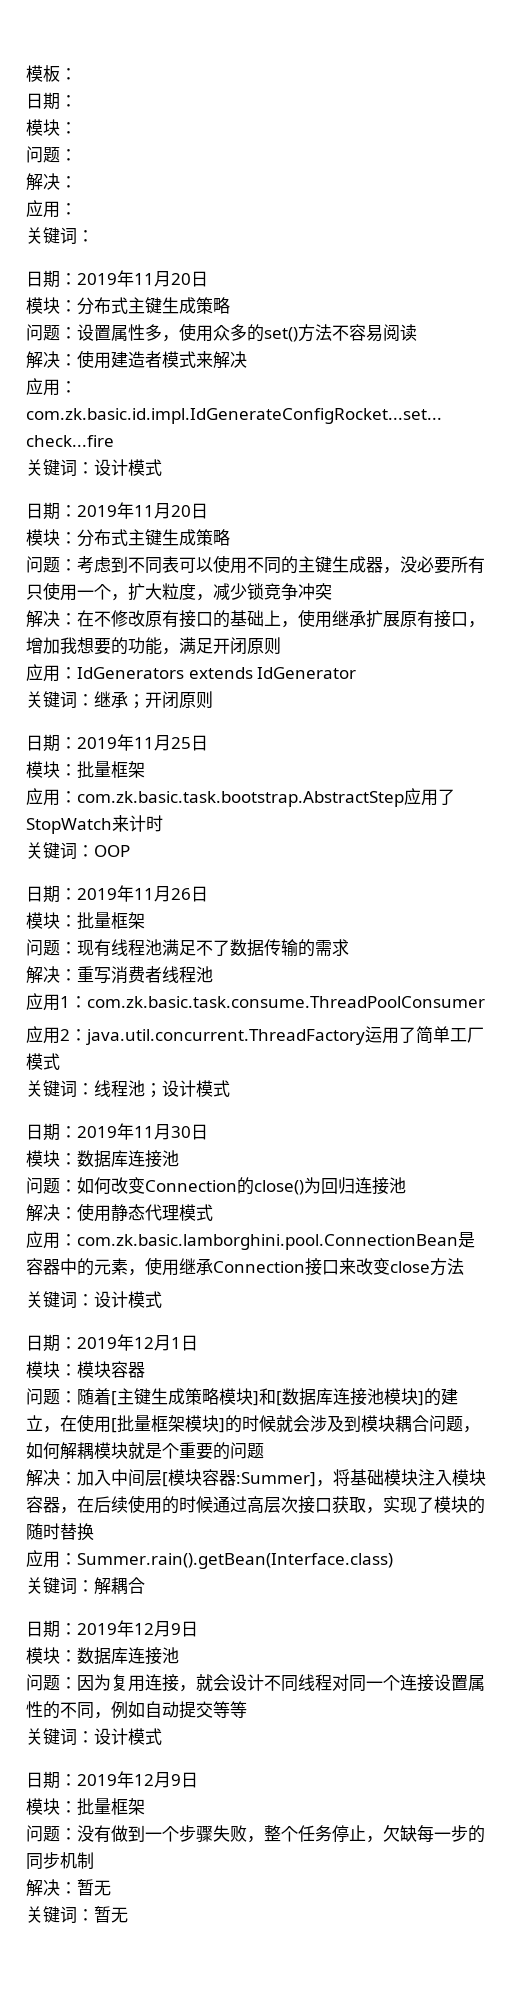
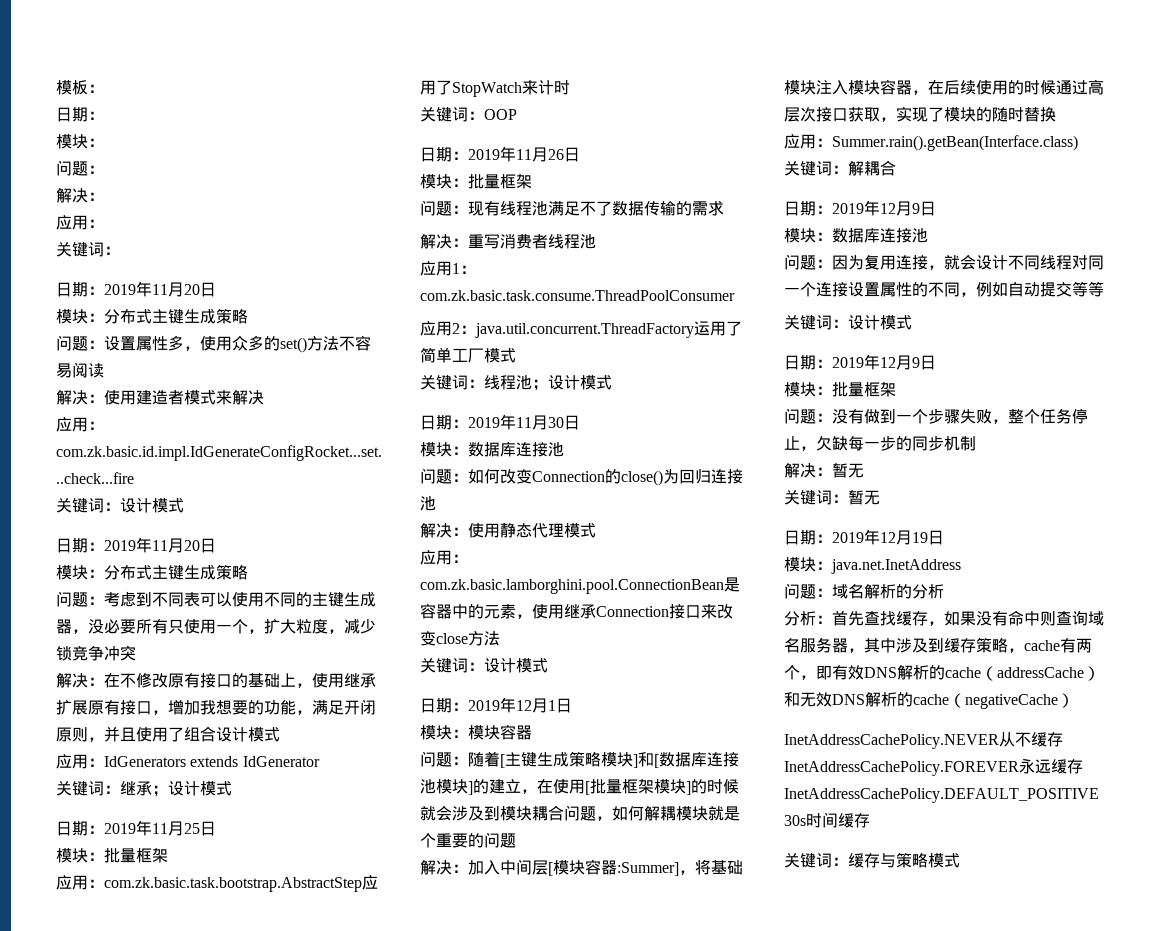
- 解决：在不修改原有接口的基础上，使用继承扩展原有接口，增加我想要的功能，满足开闭原则
+ 解决：在不修改原有接口的基础上，使用继承扩展原有接口，增加我想要的功能，满足开闭原则，并且使用了组合设计模式
- 关键词：继承；开闭原则
+ 关键词：继承；设计模式
+ 日期：2019年12月19日
+ 模块：java.net.InetAddress
+ 问题：域名解析的分析
+ 分析：首先查找缓存，如果没有命中则查询域名服务器，其中涉及到缓存策略，cache有两个，即有效DNS解析的cache（addressCache）和无效DNS解析的cache（negativeCache）
+ InetAddressCachePolicy.NEVER从不缓存InetAddressCachePolicy.FOREVER永远缓存InetAddressCachePolicy.DEFAULT_POSITIVE 30s时间缓存
+ 关键词：缓存与策略模式

